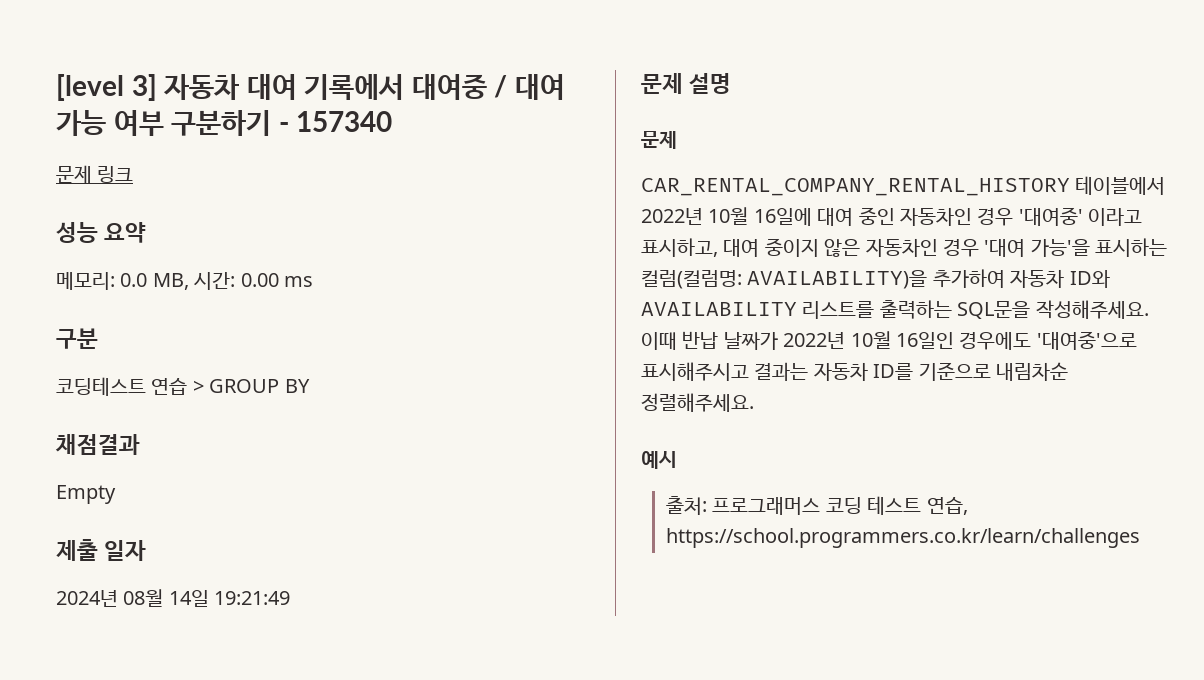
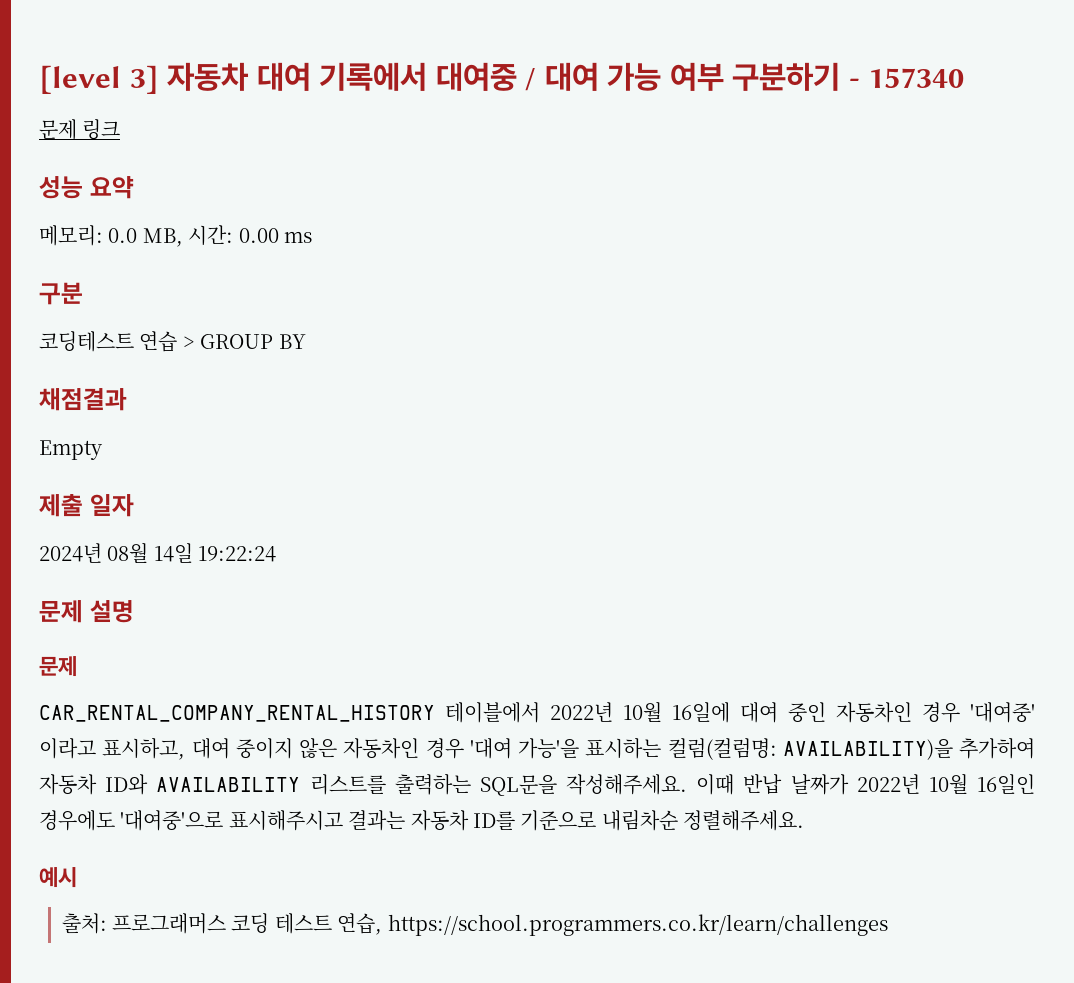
- 2024년 08월 14일 19:21:49
+ 2024년 08월 14일 19:22:24

